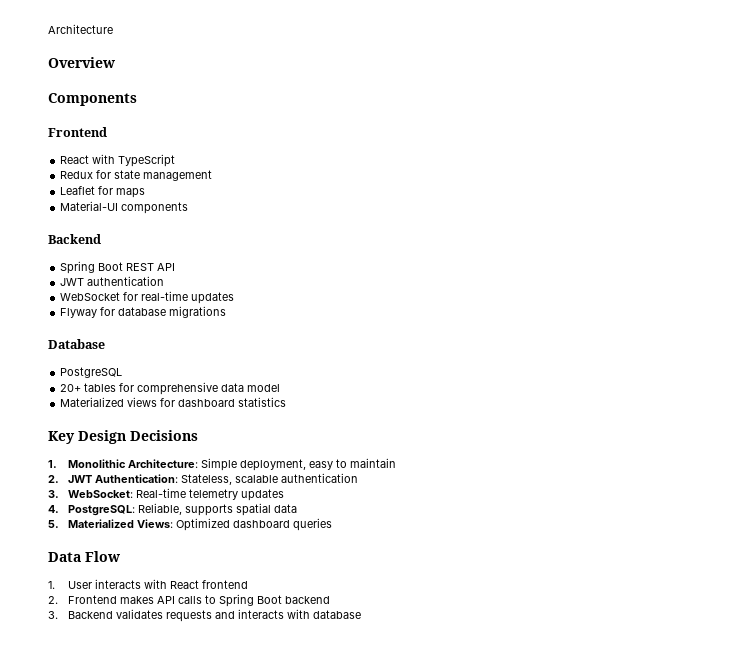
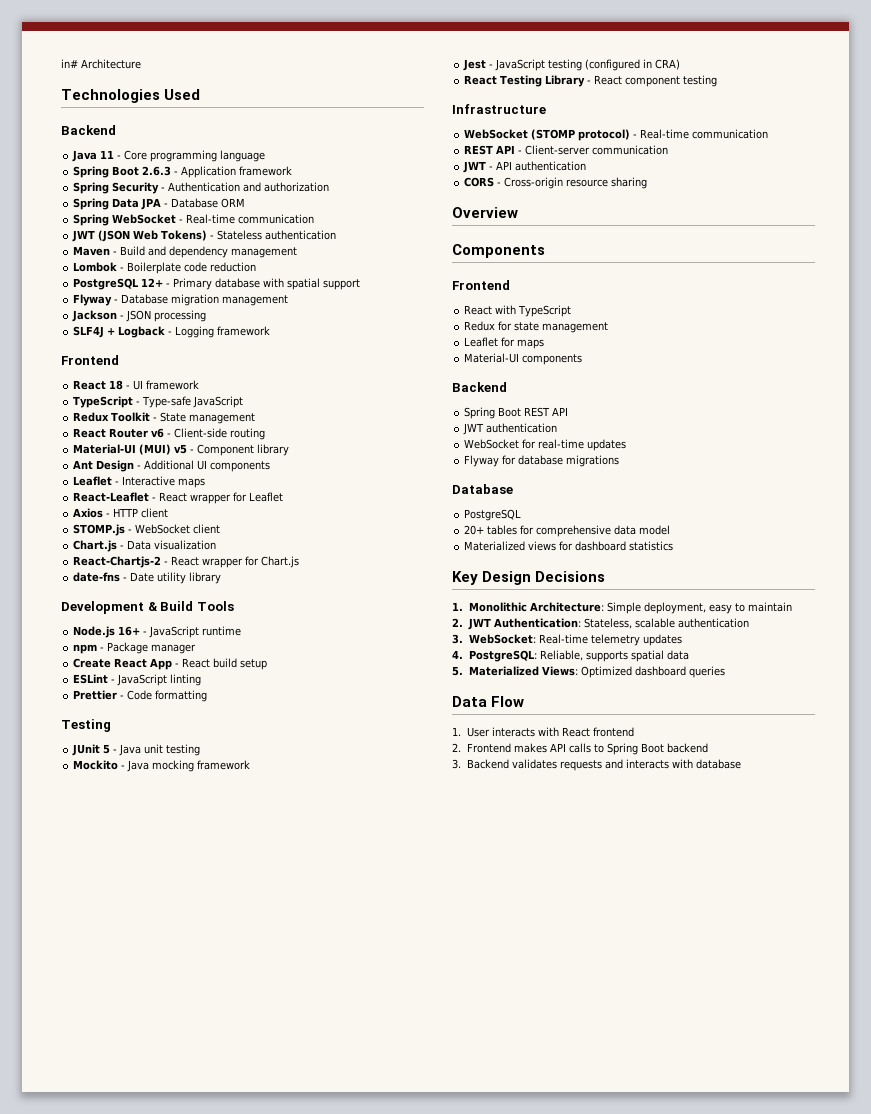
- Architecture
+ in# Architecture
+ Technologies Used
+ Backend
+ Java 11 - Core programming language
+ Spring Boot 2.6.3 - Application framework
+ Spring Security - Authentication and authorization
+ Spring Data JPA - Database ORM
+ Spring WebSocket - Real-time communication
+ JWT (JSON Web Tokens) - Stateless authentication
+ Maven - Build and dependency management
+ Lombok - Boilerplate code reduction
+ PostgreSQL 12+ - Primary database with spatial support
+ Flyway - Database migration management
+ Jackson - JSON processing
+ SLF4J + Logback - Logging framework
+ Frontend
+ React 18 - UI framework
+ TypeScript - Type-safe JavaScript
+ Redux Toolkit - State management
+ React Router v6 - Client-side routing
+ Material-UI (MUI) v5 - Component library
+ Ant Design - Additional UI components
+ Leaflet - Interactive maps
+ React-Leaflet - React wrapper for Leaflet
+ Axios - HTTP client
+ STOMP.js - WebSocket client
+ Chart.js - Data visualization
+ React-Chartjs-2 - React wrapper for Chart.js
+ date-fns - Date utility library
+ Development & Build Tools
+ Node.js 16+ - JavaScript runtime
+ npm - Package manager
+ Create React App - React build setup
+ ESLint - JavaScript linting
+ Prettier - Code formatting
+ Testing
+ JUnit 5 - Java unit testing
+ Mockito - Java mocking framework
+ Jest - JavaScript testing (configured in CRA)
+ React Testing Library - React component testing
+ Infrastructure
+ WebSocket (STOMP protocol) - Real-time communication
+ REST API - Client-server communication
+ JWT - API authentication
+ CORS - Cross-origin resource sharing

